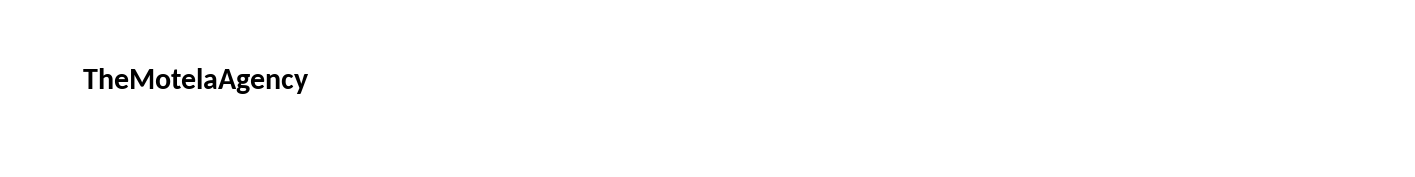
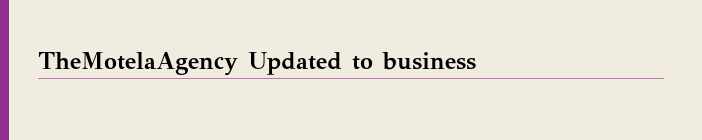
- TheMotelaAgency
+ TheMotelaAgency Updated to business

